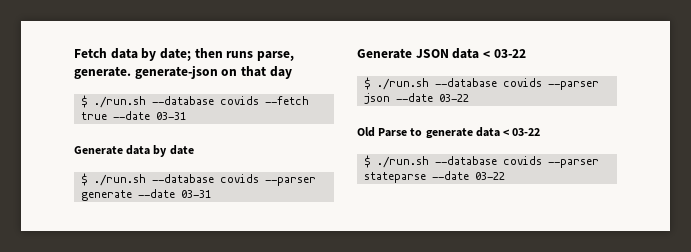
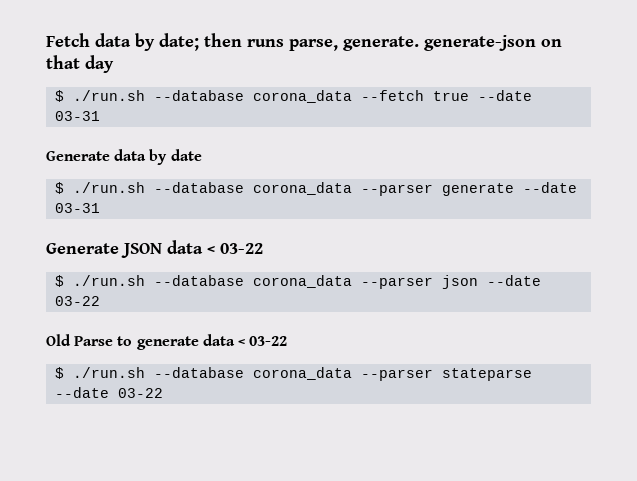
- $ ./run.sh --database covids --fetch true --date 03-31
+ $ ./run.sh --database corona_data --fetch true --date 03-31
- $ ./run.sh --database covids --parser generate --date 03-31
+ $ ./run.sh --database corona_data --parser generate --date 03-31
- $ ./run.sh --database covids --parser json --date 03-22
+ $ ./run.sh --database corona_data --parser json --date 03-22
- $ ./run.sh --database covids --parser stateparse --date 03-22
+ $ ./run.sh --database corona_data --parser stateparse --date 03-22

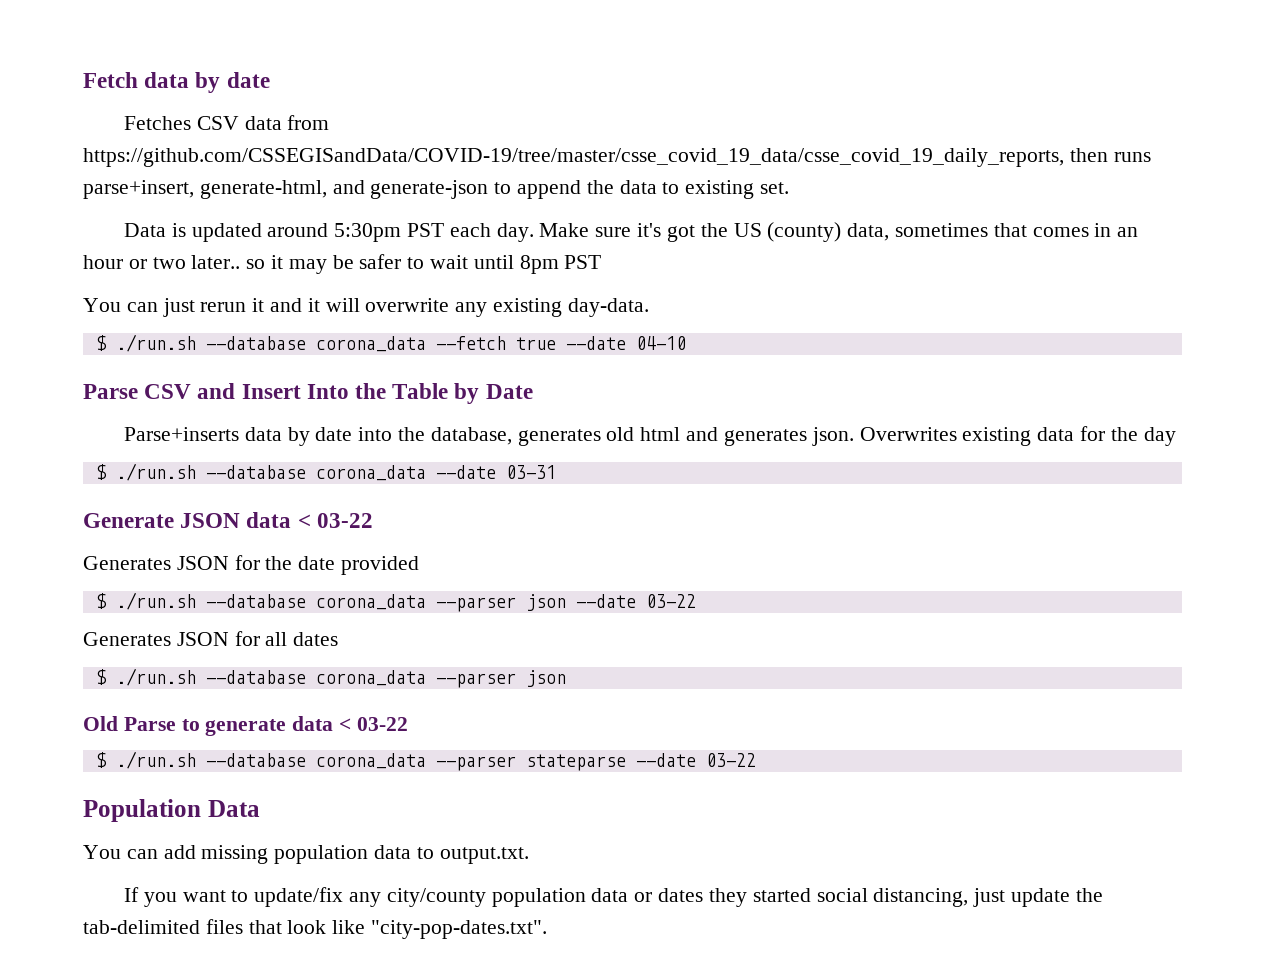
- Fetch data by date; then runs parse, generate. generate-json on that day
+ Fetch data by date
+ Fetches CSV data from https://github.com/CSSEGISandData/COVID-19/tree/master/csse_covid_19_data/csse_covid_19_daily_reports, then runs parse+insert, generate-html, and generate-json to append the data to existing set.
+ Data is updated around 5:30pm PST each day. Make sure it's got the US (county) data, sometimes that comes in an hour or two later.. so it may be safer to wait until 8pm PST
+ You can just rerun it and it will overwrite any existing day-data.
- $ ./run.sh --database corona_data --fetch true --date 03-31
- Generate data by date
- $ ./run.sh --database corona_data --parser generate --date 03-31
+ $ ./run.sh --database corona_data --fetch true --date 04-10
+ Parse CSV and Insert Into the Table by Date
+ Parse+inserts data by date into the database, generates old html and generates json. Overwrites existing data for the day
+ $ ./run.sh --database corona_data --date 03-31
+ Generates JSON for the date provided
+ Generates JSON for all dates
+ $ ./run.sh --database corona_data --parser json
+ Population Data
+ You can add missing population data to output.txt.
+ If you want to update/fix any city/county population data or dates they started social distancing, just update the tab-delimited files that look like "city-pop-dates.txt".

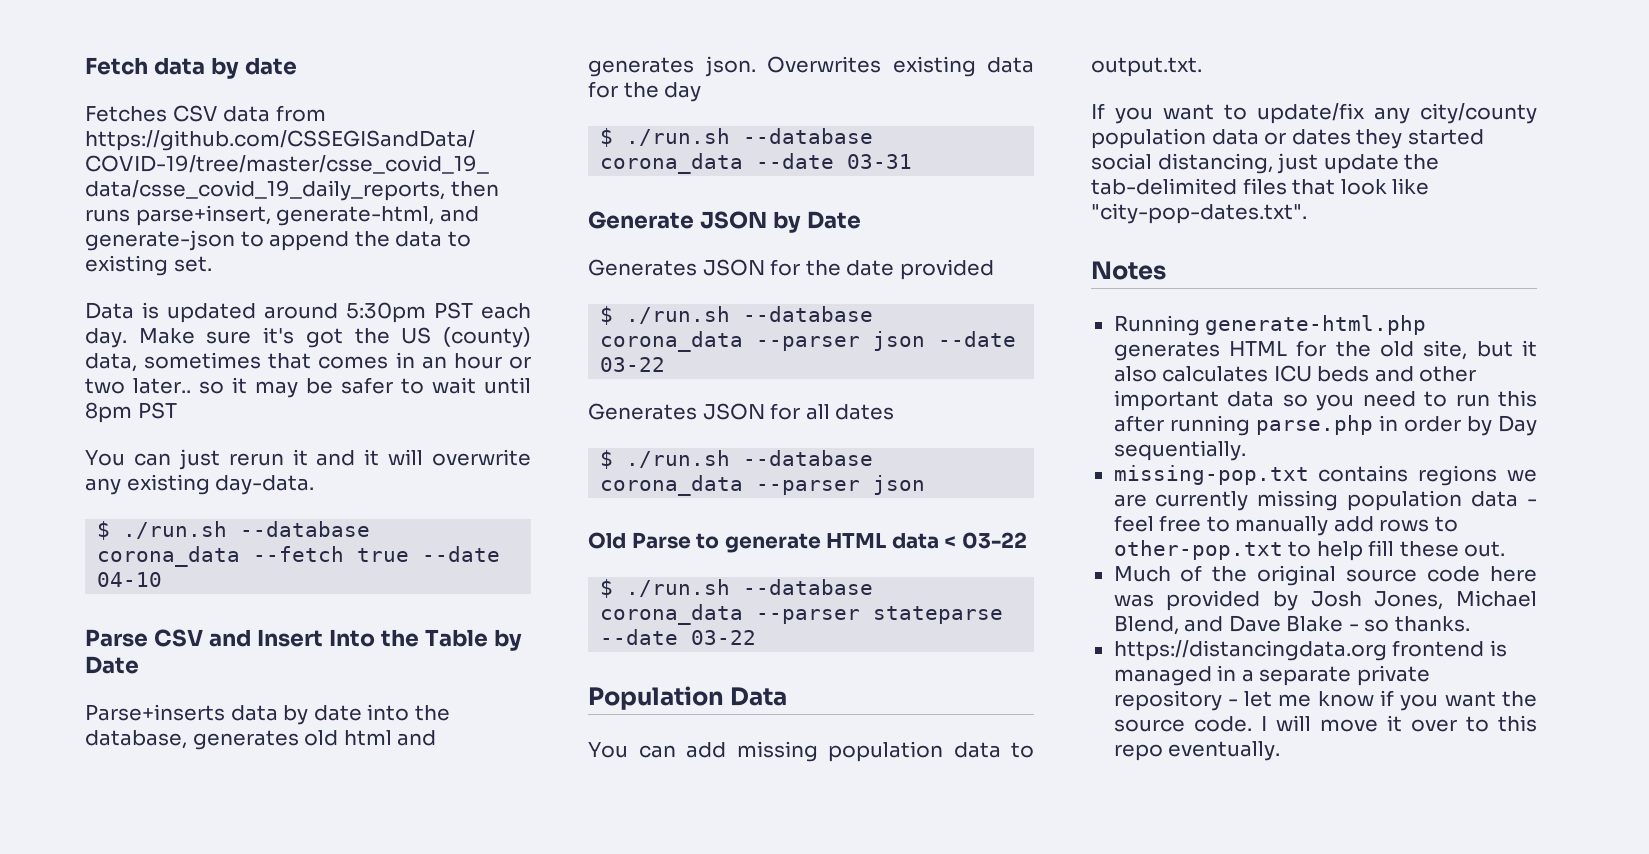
- Generate JSON data < 03-22
+ Generate JSON by Date
- Old Parse to generate data < 03-22
+ Old Parse to generate HTML data < 03-22
+ Notes
+ Running generate-html.php generates HTML for the old site, but it also calculates ICU beds and other important data so you need to run this after running parse.php in order by Day sequentially.
+ missing-pop.txt contains regions we are currently missing population data - feel free to manually add rows to other-pop.txt to help fill these out.
+ Much of the original source code here was provided by Josh Jones, Michael Blend, and Dave Blake - so thanks.
+ https://distancingdata.org frontend is managed in a separate private repository - let me know if you want the source code. I will move it over to this repo eventually.

